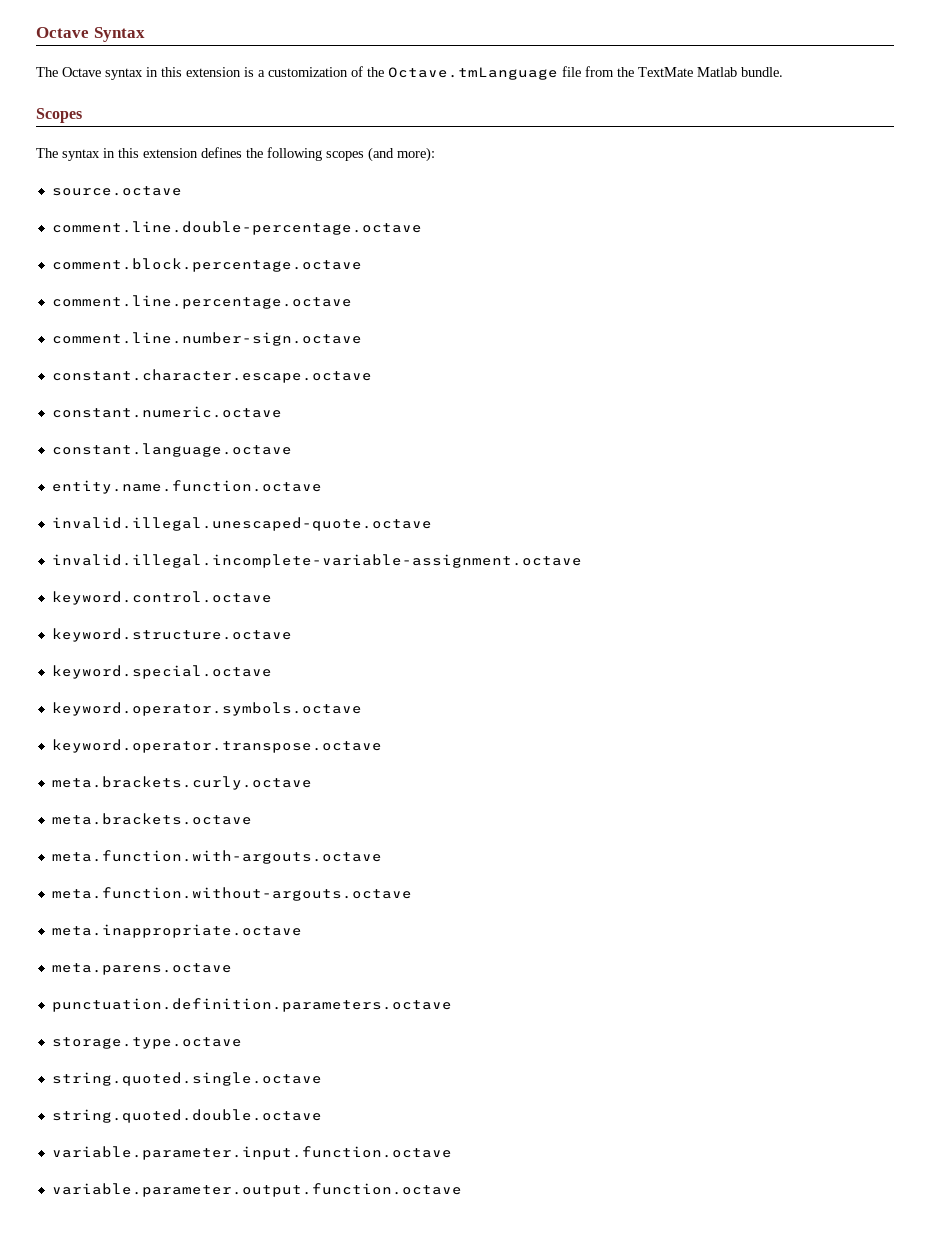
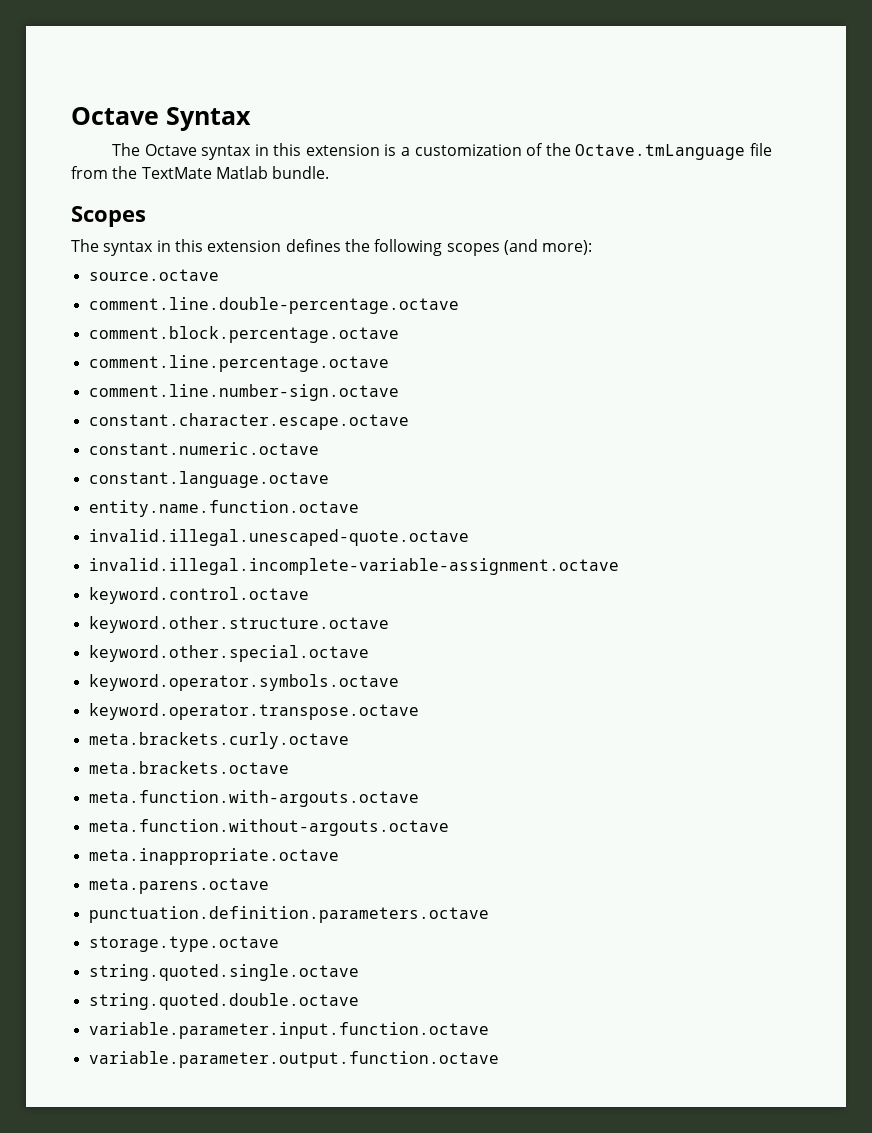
- keyword.structure.octave
- keyword.special.octave
+ keyword.other.structure.octave
+ keyword.other.special.octave

